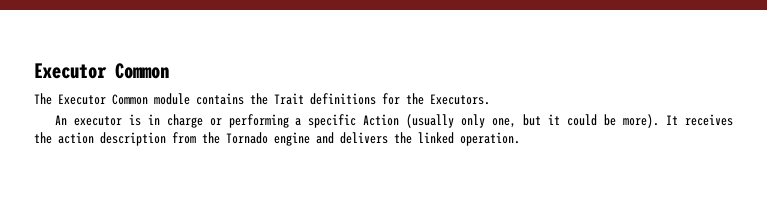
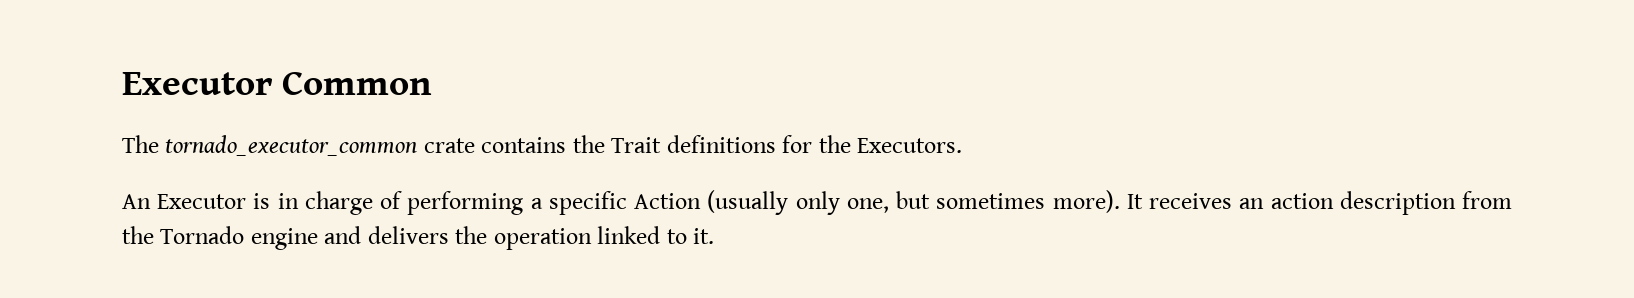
- The Executor Common module contains the Trait definitions for the Executors.
+ The tornado_executor_common crate contains the Trait definitions for the Executors.
- An executor is in charge or performing a specific Action (usually only one, but it could be more).
+ An Executor is in charge of performing a specific Action (usually only one, but sometimes more).
- It receives the action description from the Tornado engine and delivers the linked operation.
+ It receives an action description from the Tornado engine and delivers the operation linked to it.

